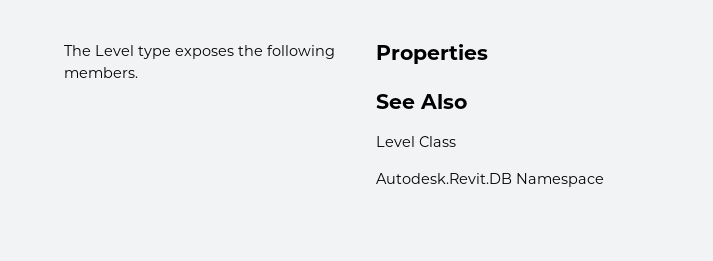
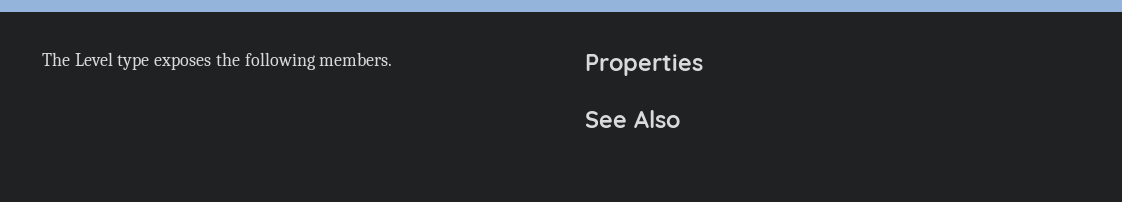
- Level Class
- Autodesk.Revit.DB Namespace

